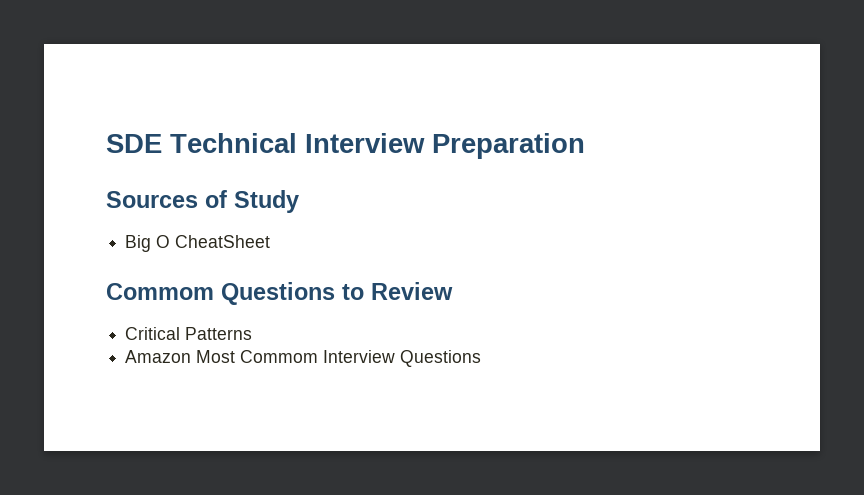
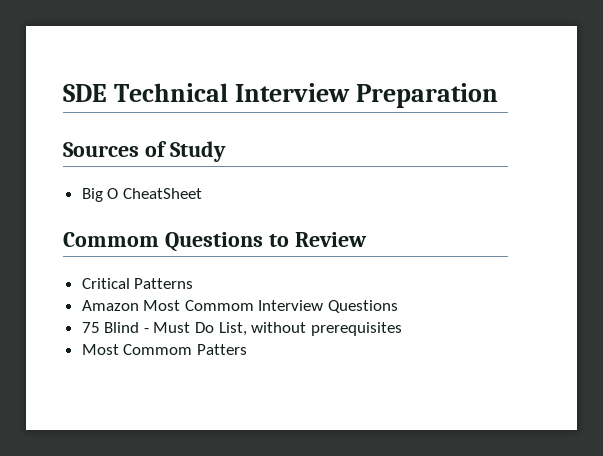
+ 75 Blind - Must Do List, without prerequisites
+ Most Commom Patters

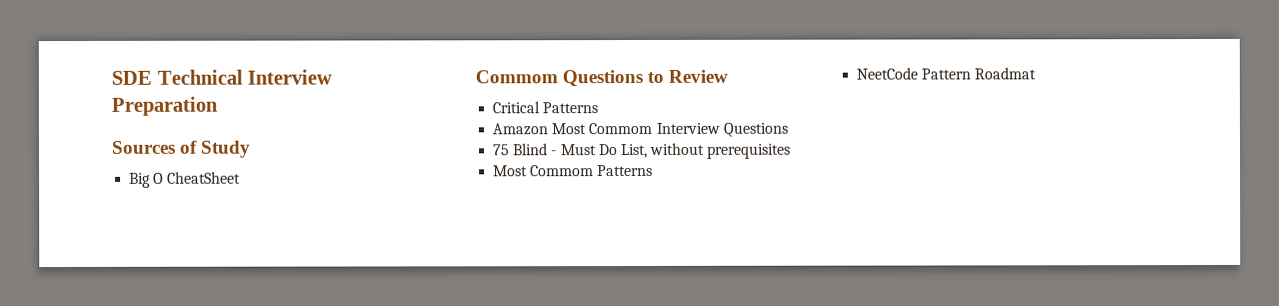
- Most Commom Patters
+ Most Commom Patterns
+ NeetCode Pattern Roadmat

